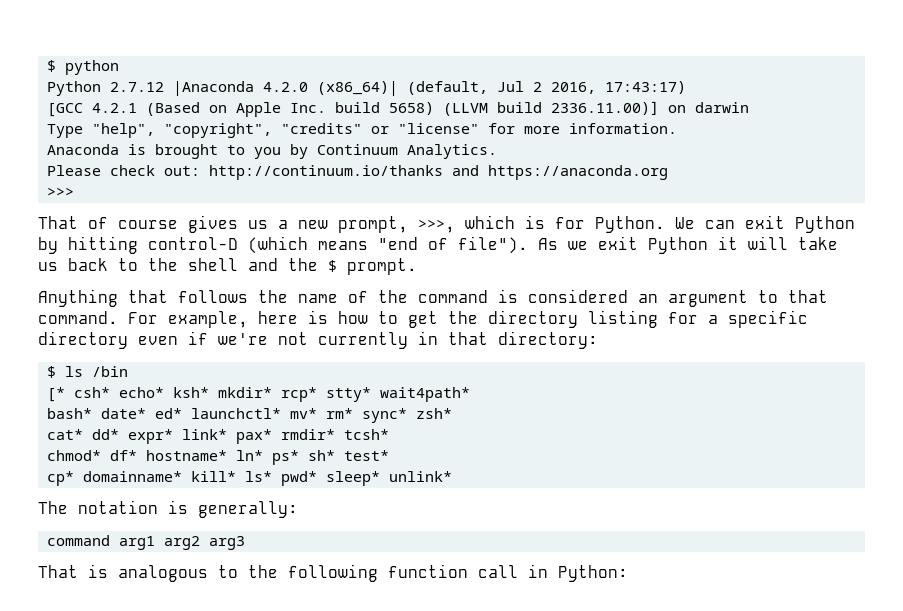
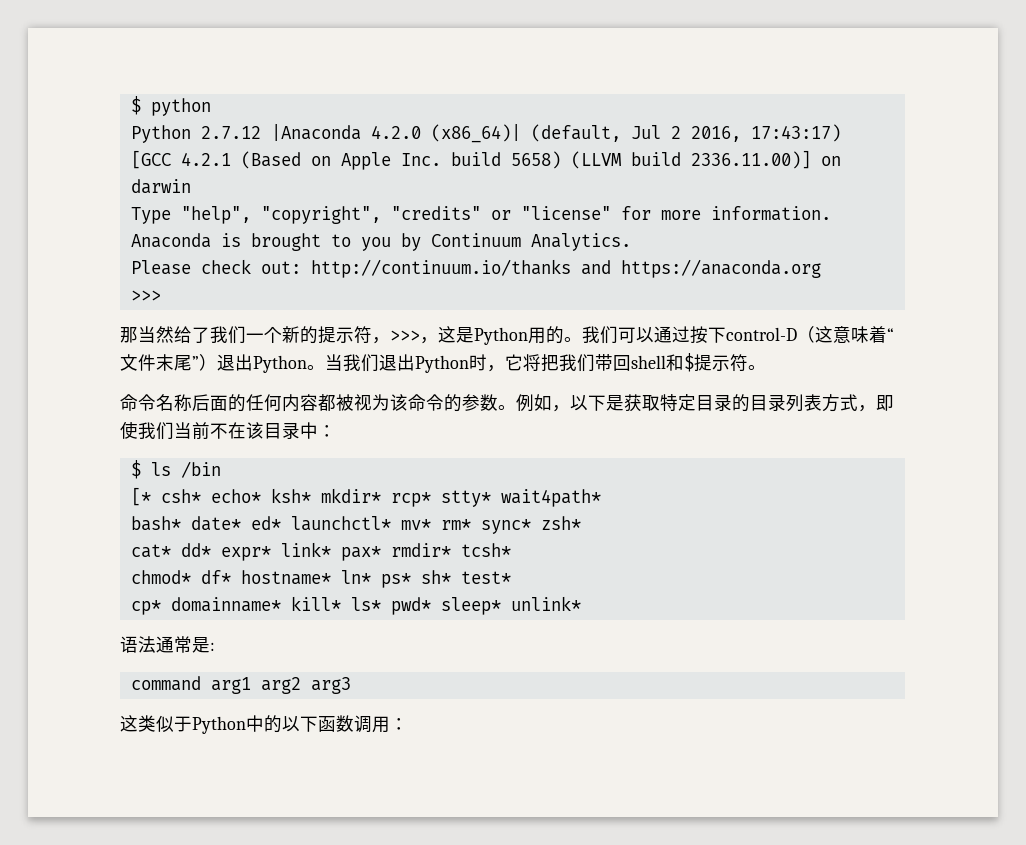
- That of course gives us a new prompt, >>>, which is for Python. We can exit Python by hitting control-D (which means "end of file"). As we exit Python it will take us back to the shell and the $ prompt.
- Anything that follows the name of the command is considered an argument to that command. For example, here is how to get the directory listing for a specific directory even if we're not currently in that directory:
+ 那当然给了我们一个新的提示符，>>>，这是Python用的。我们可以通过按下control-D（这意味着“文件末尾”）退出Python。当我们退出Python时，它将把我们带回shell和$提示符。
+ 命令名称后面的任何内容都被视为该命令的参数。例如，以下是获取特定目录的目录列表方式，即使我们当前不在该目录中：
- The notation is generally:
+ 语法通常是:
- That is analogous to the following function call in Python:
+ 这类似于Python中的以下函数调用：

